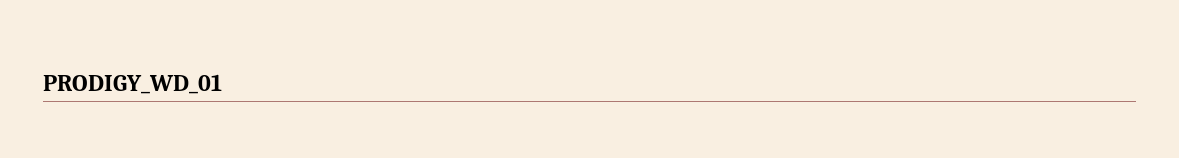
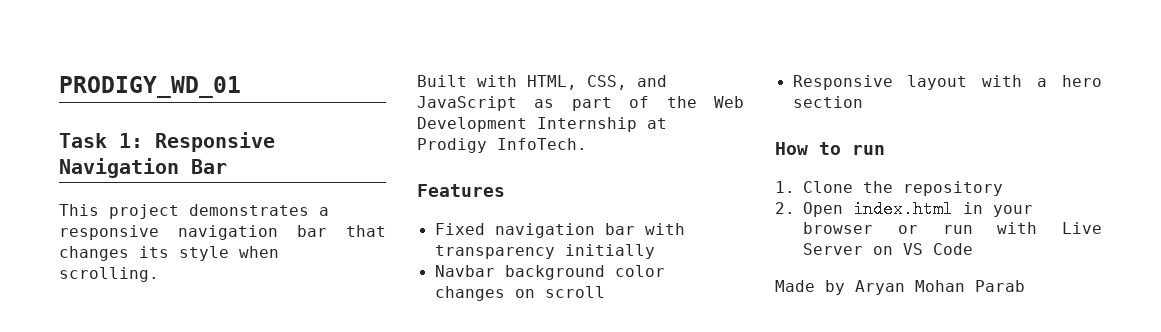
+ Task 1: Responsive Navigation Bar
+ This project demonstrates a responsive navigation bar that changes its style when scrolling.
+ Built with HTML, CSS, and JavaScript as part of the Web Development Internship at Prodigy InfoTech.
+ Features
+ Fixed navigation bar with transparency initially
+ Navbar background color changes on scroll
+ Responsive layout with a hero section
+ How to run
+ 1. Clone the repository
+ 2. Open index.html in your browser or run with Live Server on VS Code
+ Made by Aryan Mohan Parab

